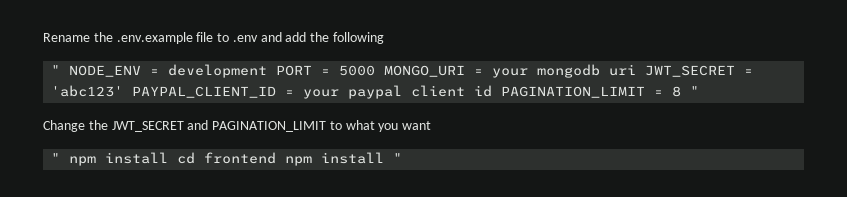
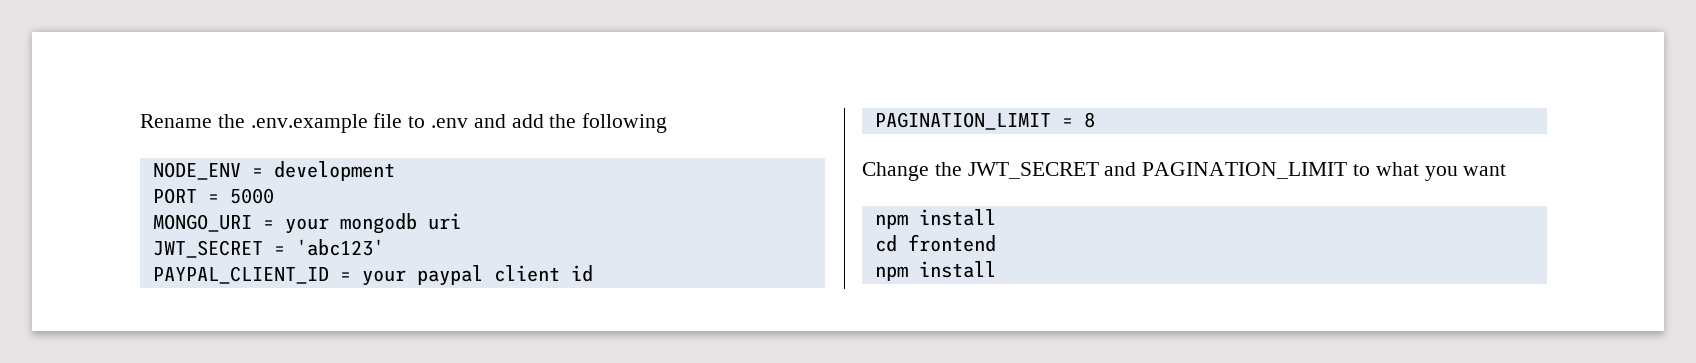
- " NODE_ENV = development PORT = 5000 MONGO_URI = your mongodb uri JWT_SECRET = 'abc123' PAYPAL_CLIENT_ID = your paypal client id PAGINATION_LIMIT = 8 "
+ NODE_ENV = development
+ PORT = 5000
+ MONGO_URI = your mongodb uri
+ JWT_SECRET = 'abc123'
+ PAYPAL_CLIENT_ID = your paypal client id
+ PAGINATION_LIMIT = 8
  Change the JWT_SECRET and PAGINATION_LIMIT to what you want
- " npm install cd frontend npm install "
+ npm install
+ cd frontend
+ npm install

